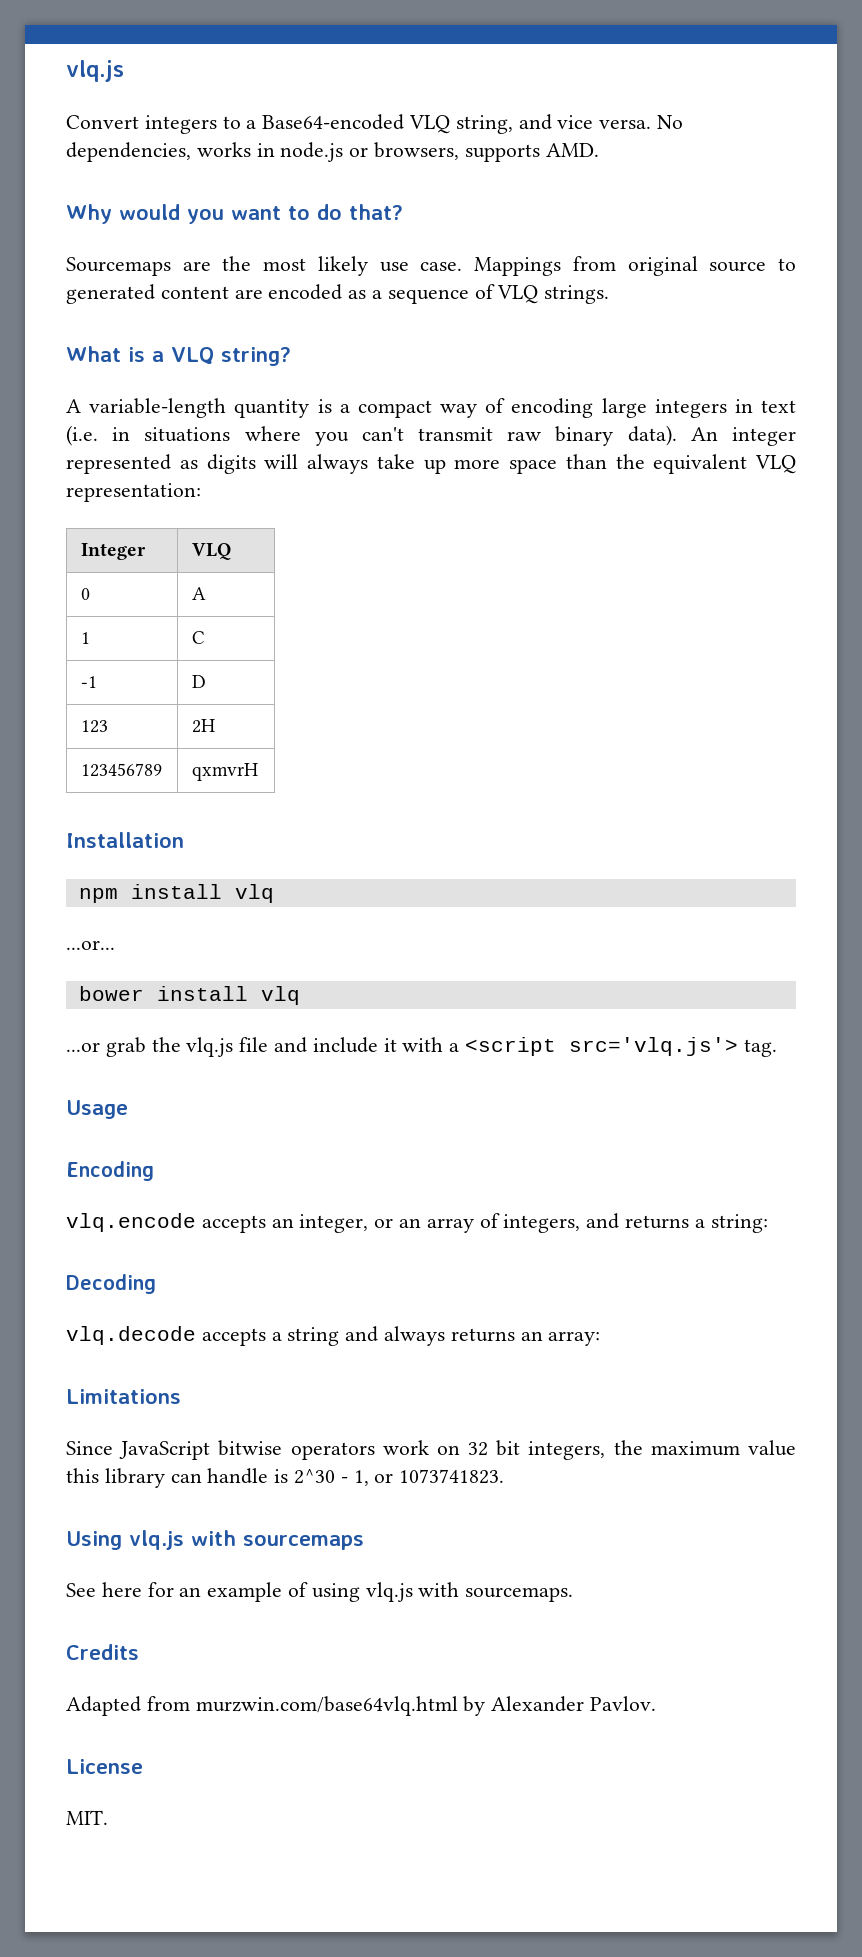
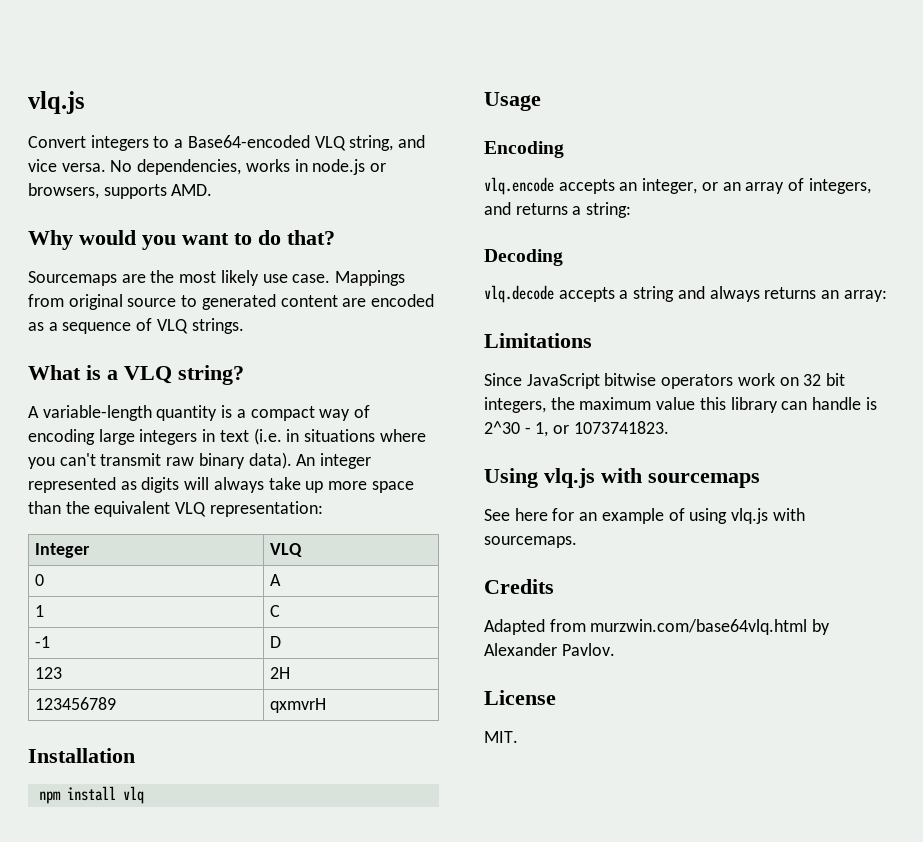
- ...or...
- bower install vlq
- ...or grab the vlq.js file and include it with a <script src='vlq.js'> tag.

